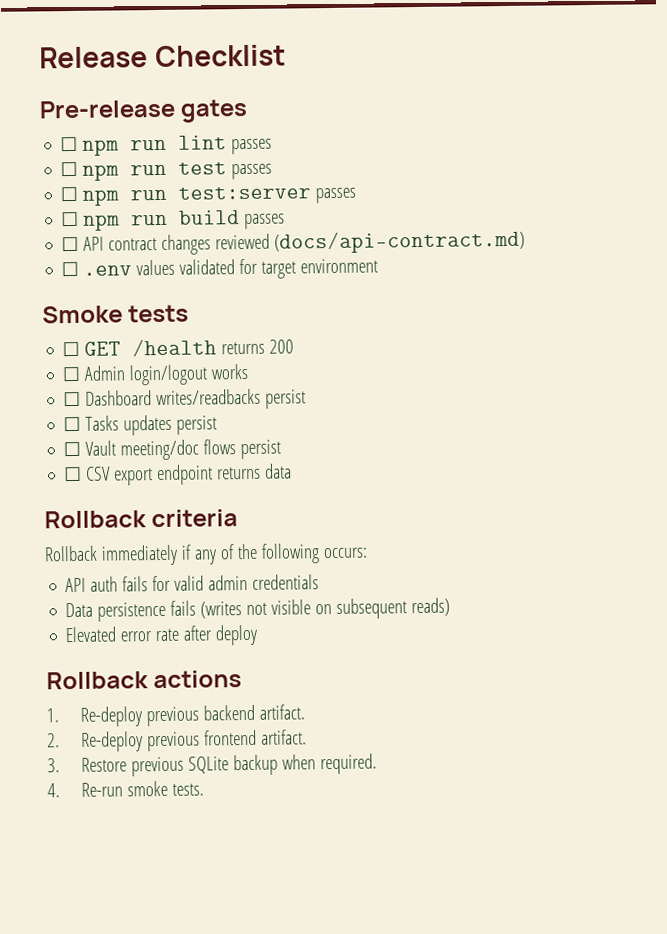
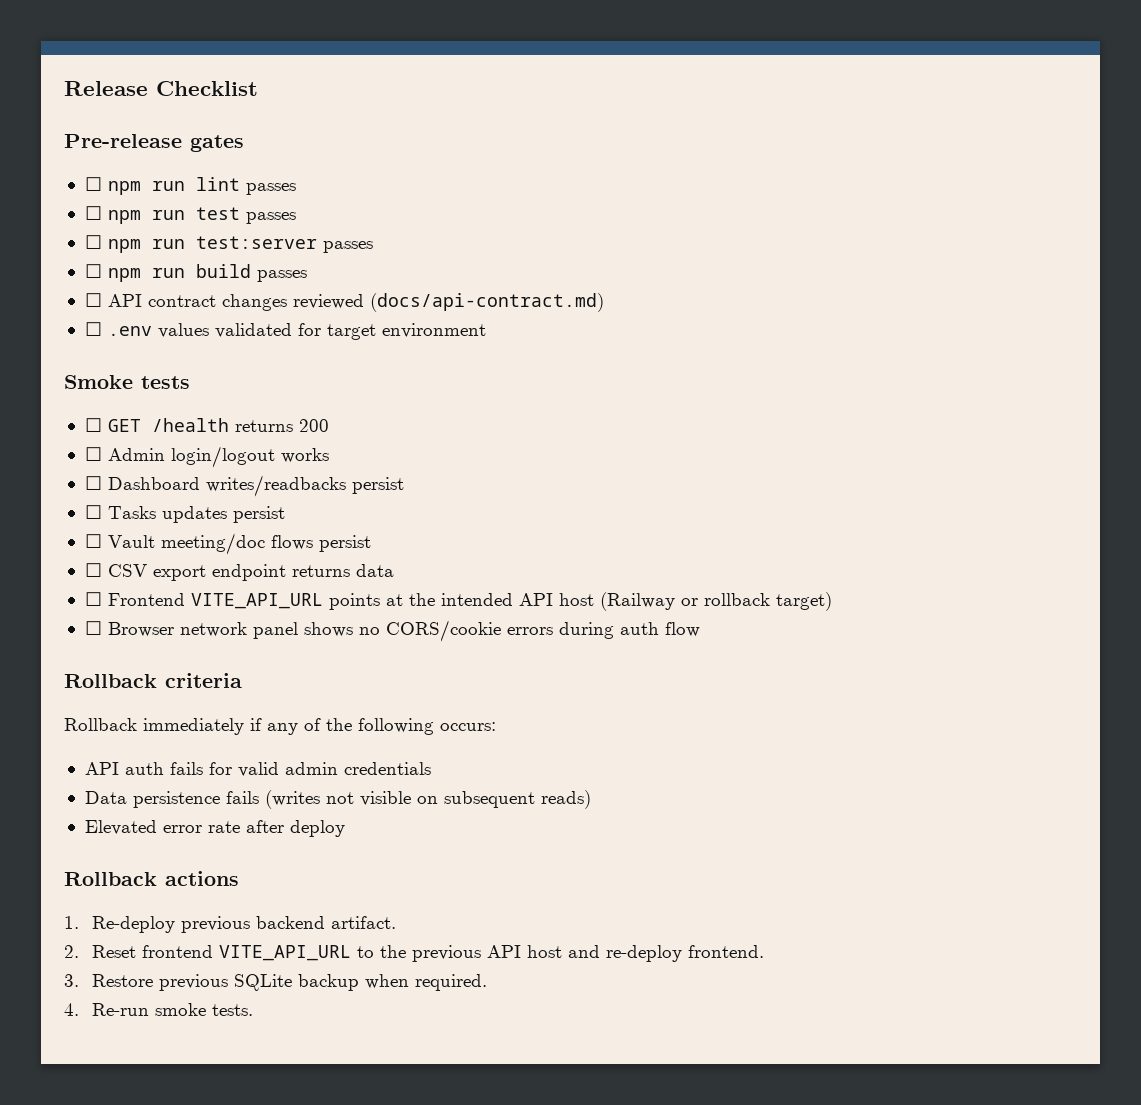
+ ☐ Frontend VITE_API_URL points at the intended API host (Railway or rollback target)
+ ☐ Browser network panel shows no CORS/cookie errors during auth flow
- 2. Re-deploy previous frontend artifact.
+ 2. Reset frontend VITE_API_URL to the previous API host and re-deploy frontend.

